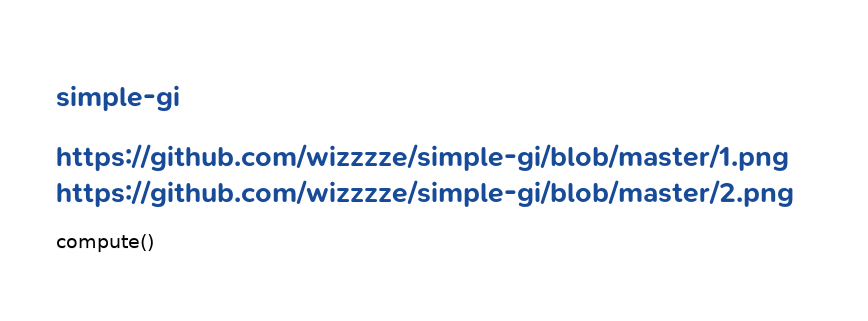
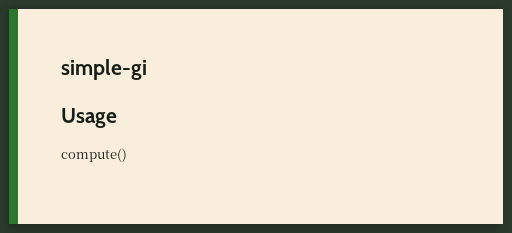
- https://github.com/wizzzze/simple-gi/blob/master/1.png https://github.com/wizzzze/simple-gi/blob/master/2.png
+ Usage

